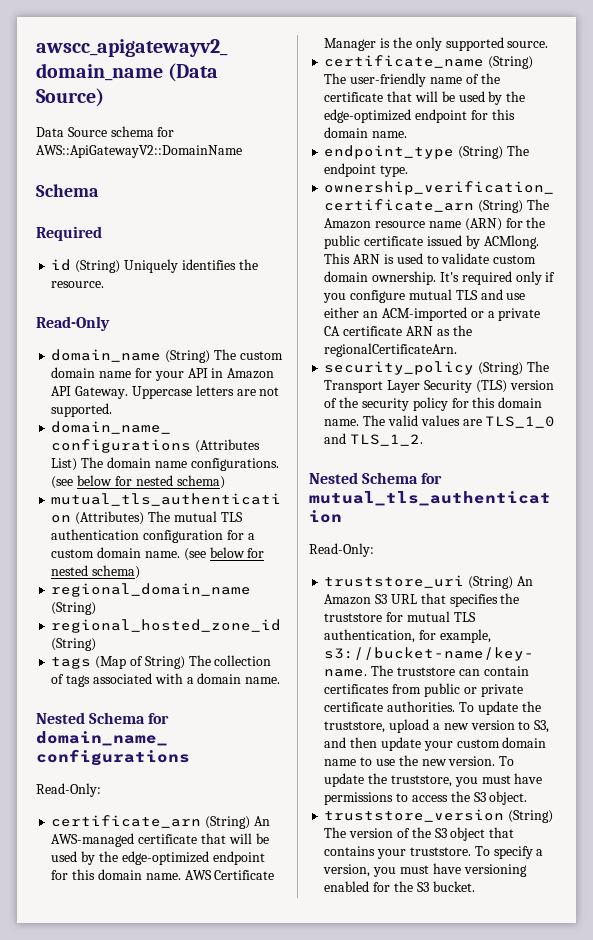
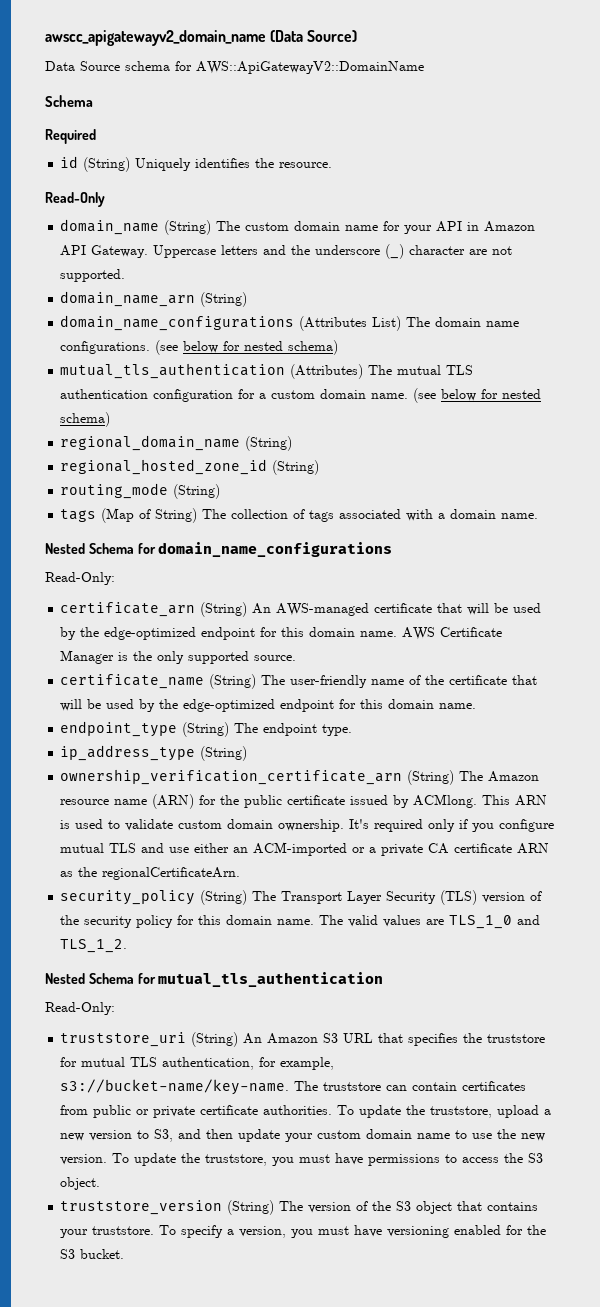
- Uppercase letters are not supported.
+ Uppercase letters and the underscore (_) character are not supported.
+ domain_name_arn (String)
+ routing_mode (String)
+ ip_address_type (String)

